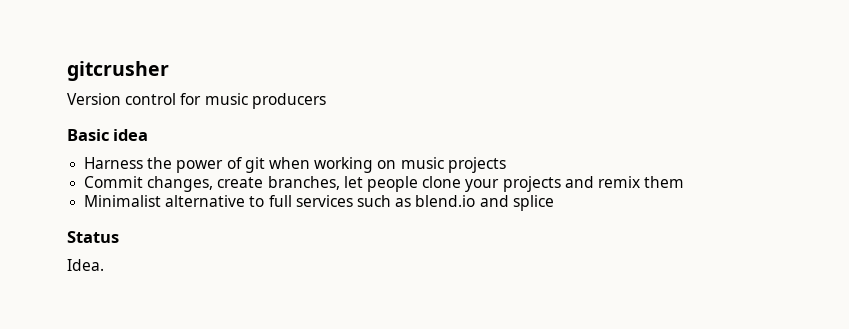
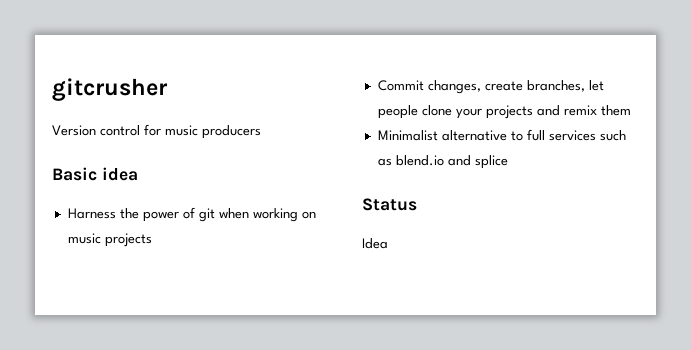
- Idea.
+ Idea

